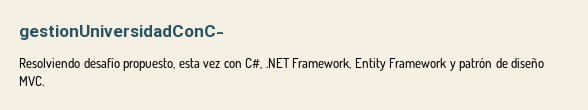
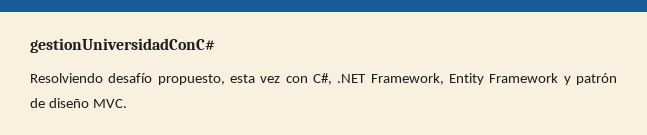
- gestionUniversidadConC-
+ gestionUniversidadConC#

